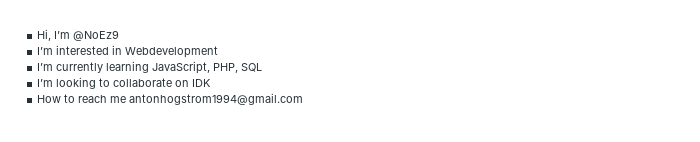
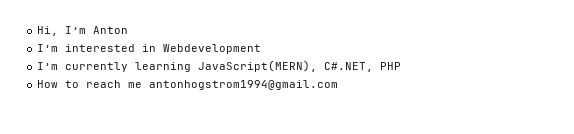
- Hi, I’m @NoEz9
+ Hi, I’m Anton
- I’m currently learning JavaScript, PHP, SQL
- I’m looking to collaborate on IDK
+ I’m currently learning JavaScript(MERN), C#.NET, PHP

